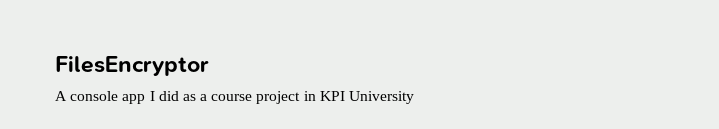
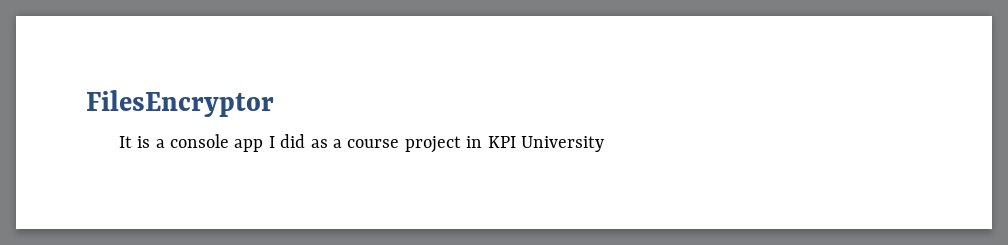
- A console app I did as a course project in KPI University
+ It is a console app I did as a course project in KPI University

